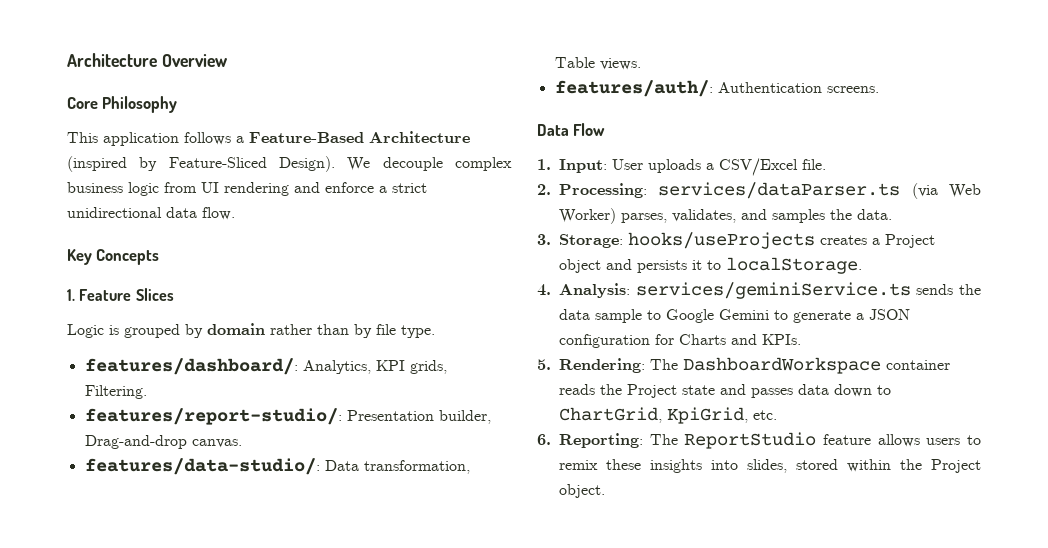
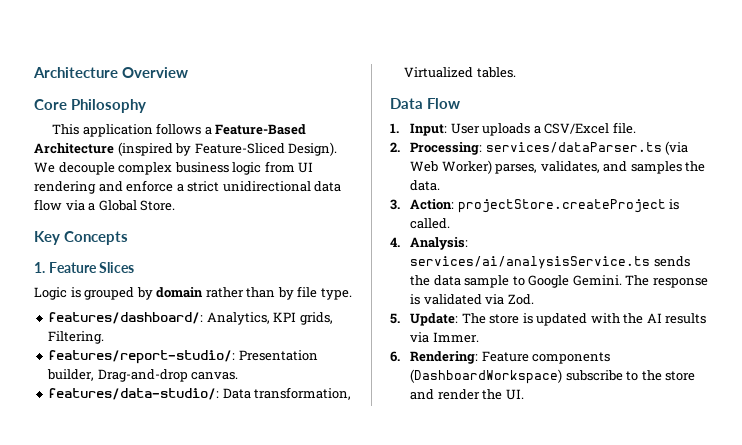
- We decouple complex business logic from UI rendering and enforce a strict unidirectional data flow.
+ We decouple complex business logic from UI rendering and enforce a strict unidirectional data flow via a Global Store.
- features/data-studio/: Data transformation, Table views.
- features/auth/: Authentication screens.
+ features/data-studio/: Data transformation, Virtualized tables.
- 3. Storage: hooks/useProjects creates a Project object and persists it to localStorage.
+ 3. Action: projectStore.createProject is called.
- 4. Analysis: services/geminiService.ts sends the data sample to Google Gemini to generate a JSON configuration for Charts and KPIs.
- 5. Rendering: The DashboardWorkspace container reads the Project state and passes data down to ChartGrid, KpiGrid, etc.
- 6. Reporting: The ReportStudio feature allows users to remix these insights into slides, stored within the Project object.
+ 4. Analysis: services/ai/analysisService.ts sends the data sample to Google Gemini. The response is validated via Zod.
+ 5. Update: The store is updated with the AI results via Immer.
+ 6. Rendering: Feature components (DashboardWorkspace) subscribe to the store and render the UI.

